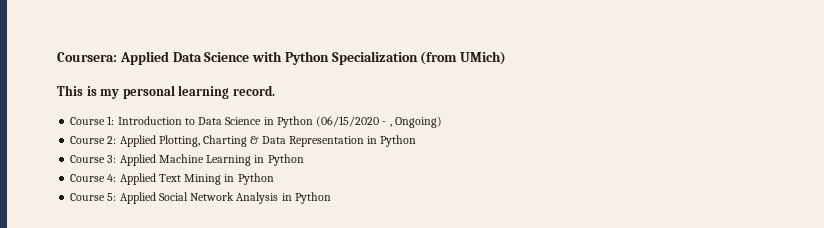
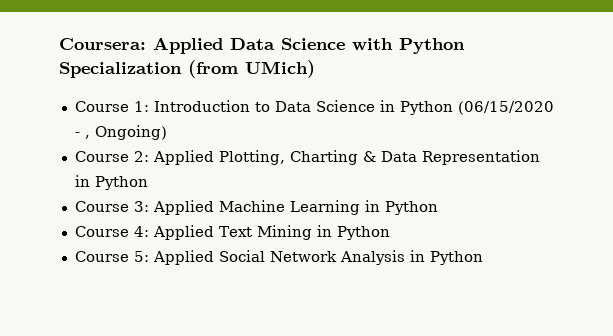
- This is my personal learning record.

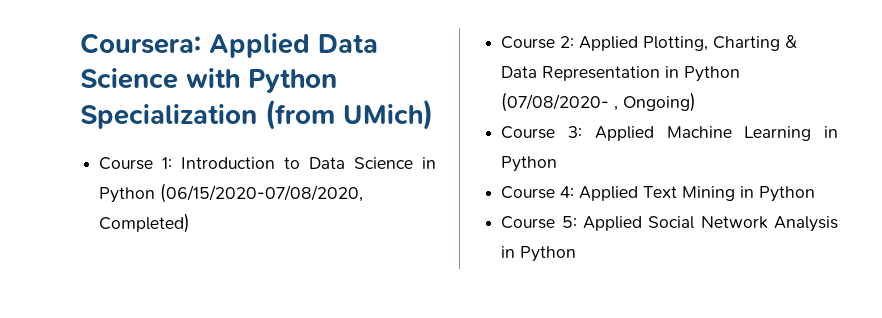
- Course 1: Introduction to Data Science in Python (06/15/2020 - , Ongoing)
+ Course 1: Introduction to Data Science in Python (06/15/2020-07/08/2020, Completed)
- Course 2: Applied Plotting, Charting & Data Representation in Python
+ Course 2: Applied Plotting, Charting & Data Representation in Python (07/08/2020- , Ongoing)

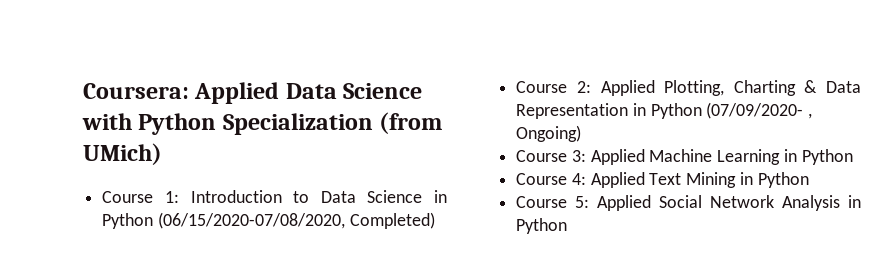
- Course 2: Applied Plotting, Charting & Data Representation in Python (07/08/2020- , Ongoing)
+ Course 2: Applied Plotting, Charting & Data Representation in Python (07/09/2020- , Ongoing)

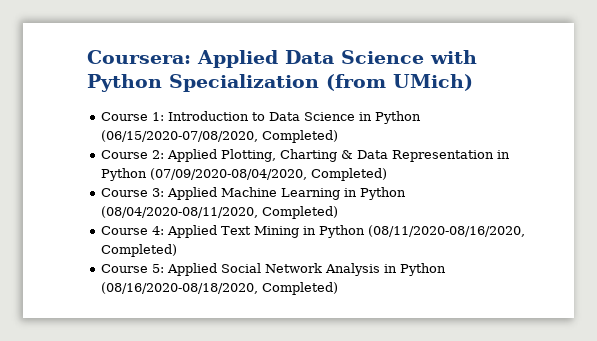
- Course 2: Applied Plotting, Charting & Data Representation in Python (07/09/2020- , Ongoing)
+ Course 2: Applied Plotting, Charting & Data Representation in Python (07/09/2020-08/04/2020, Completed)
- Course 3: Applied Machine Learning in Python
+ Course 3: Applied Machine Learning in Python (08/04/2020-08/11/2020, Completed)
- Course 4: Applied Text Mining in Python
+ Course 4: Applied Text Mining in Python (08/11/2020-08/16/2020, Completed)
- Course 5: Applied Social Network Analysis in Python
+ Course 5: Applied Social Network Analysis in Python (08/16/2020-08/18/2020, Completed)

